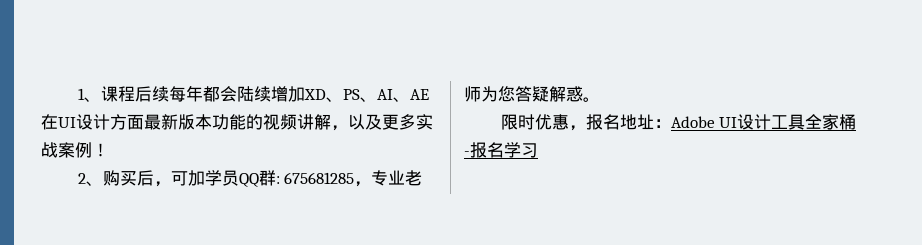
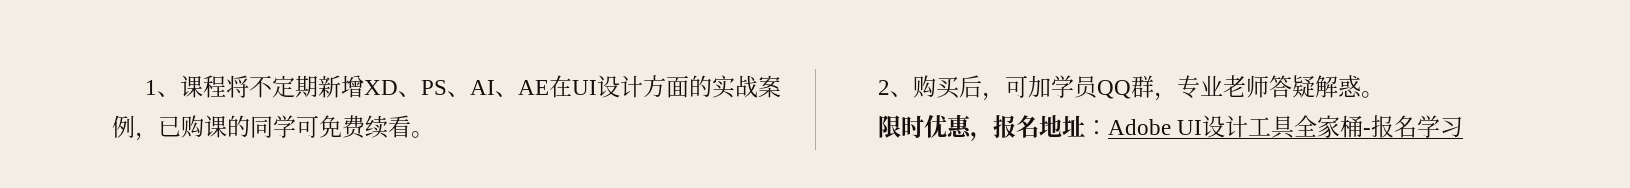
- 1、课程后续每年都会陆续增加XD、PS、AI、AE在UI设计方面最新版本功能的视频讲解，以及更多实战案例！
+ 1、课程将不定期新增XD、PS、AI、AE在UI设计方面的实战案例，已购课的同学可免费续看。
- 2、购买后，可加学员QQ群: 675681285，专业老师为您答疑解惑。
+ 2、购买后，可加学员QQ群，专业老师答疑解惑。

